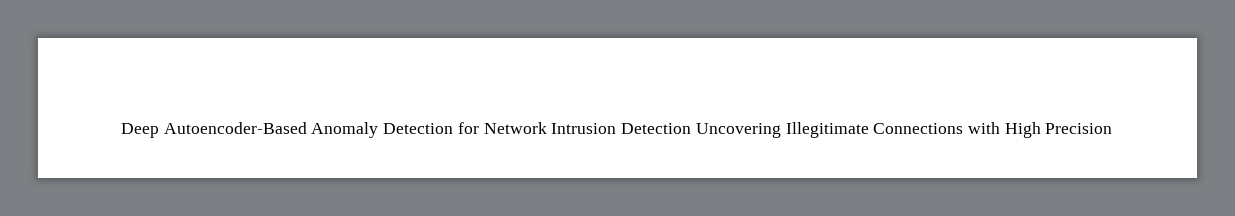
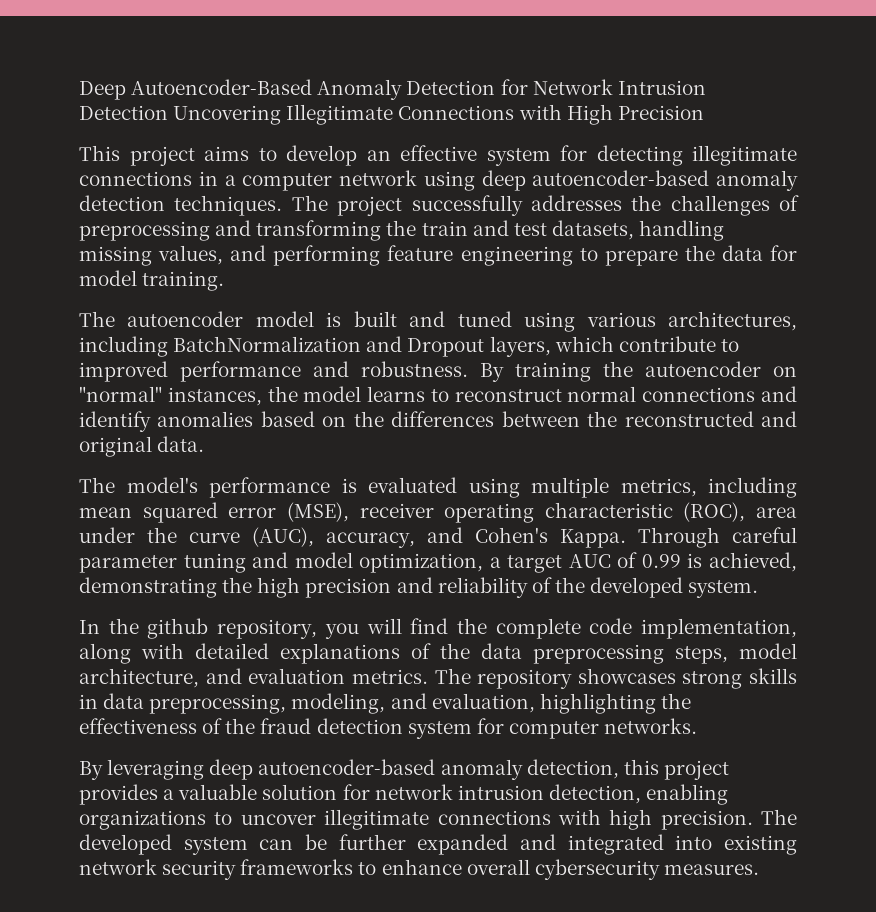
+ This project aims to develop an effective system for detecting illegitimate connections in a computer network using deep autoencoder-based anomaly detection techniques. The project successfully addresses the challenges of preprocessing and transforming the train and test datasets, handling missing values, and performing feature engineering to prepare the data for model training.
+ The autoencoder model is built and tuned using various architectures, including BatchNormalization and Dropout layers, which contribute to improved performance and robustness. By training the autoencoder on "normal" instances, the model learns to reconstruct normal connections and identify anomalies based on the differences between the reconstructed and original data.
+ The model's performance is evaluated using multiple metrics, including mean squared error (MSE), receiver operating characteristic (ROC), area under the curve (AUC), accuracy, and Cohen's Kappa. Through careful parameter tuning and model optimization, a target AUC of 0.99 is achieved, demonstrating the high precision and reliability of the developed system.
+ In the github repository, you will find the complete code implementation, along with detailed explanations of the data preprocessing steps, model architecture, and evaluation metrics. The repository showcases strong skills in data preprocessing, modeling, and evaluation, highlighting the effectiveness of the fraud detection system for computer networks.
+ By leveraging deep autoencoder-based anomaly detection, this project provides a valuable solution for network intrusion detection, enabling organizations to uncover illegitimate connections with high precision. The developed system can be further expanded and integrated into existing network security frameworks to enhance overall cybersecurity measures.

